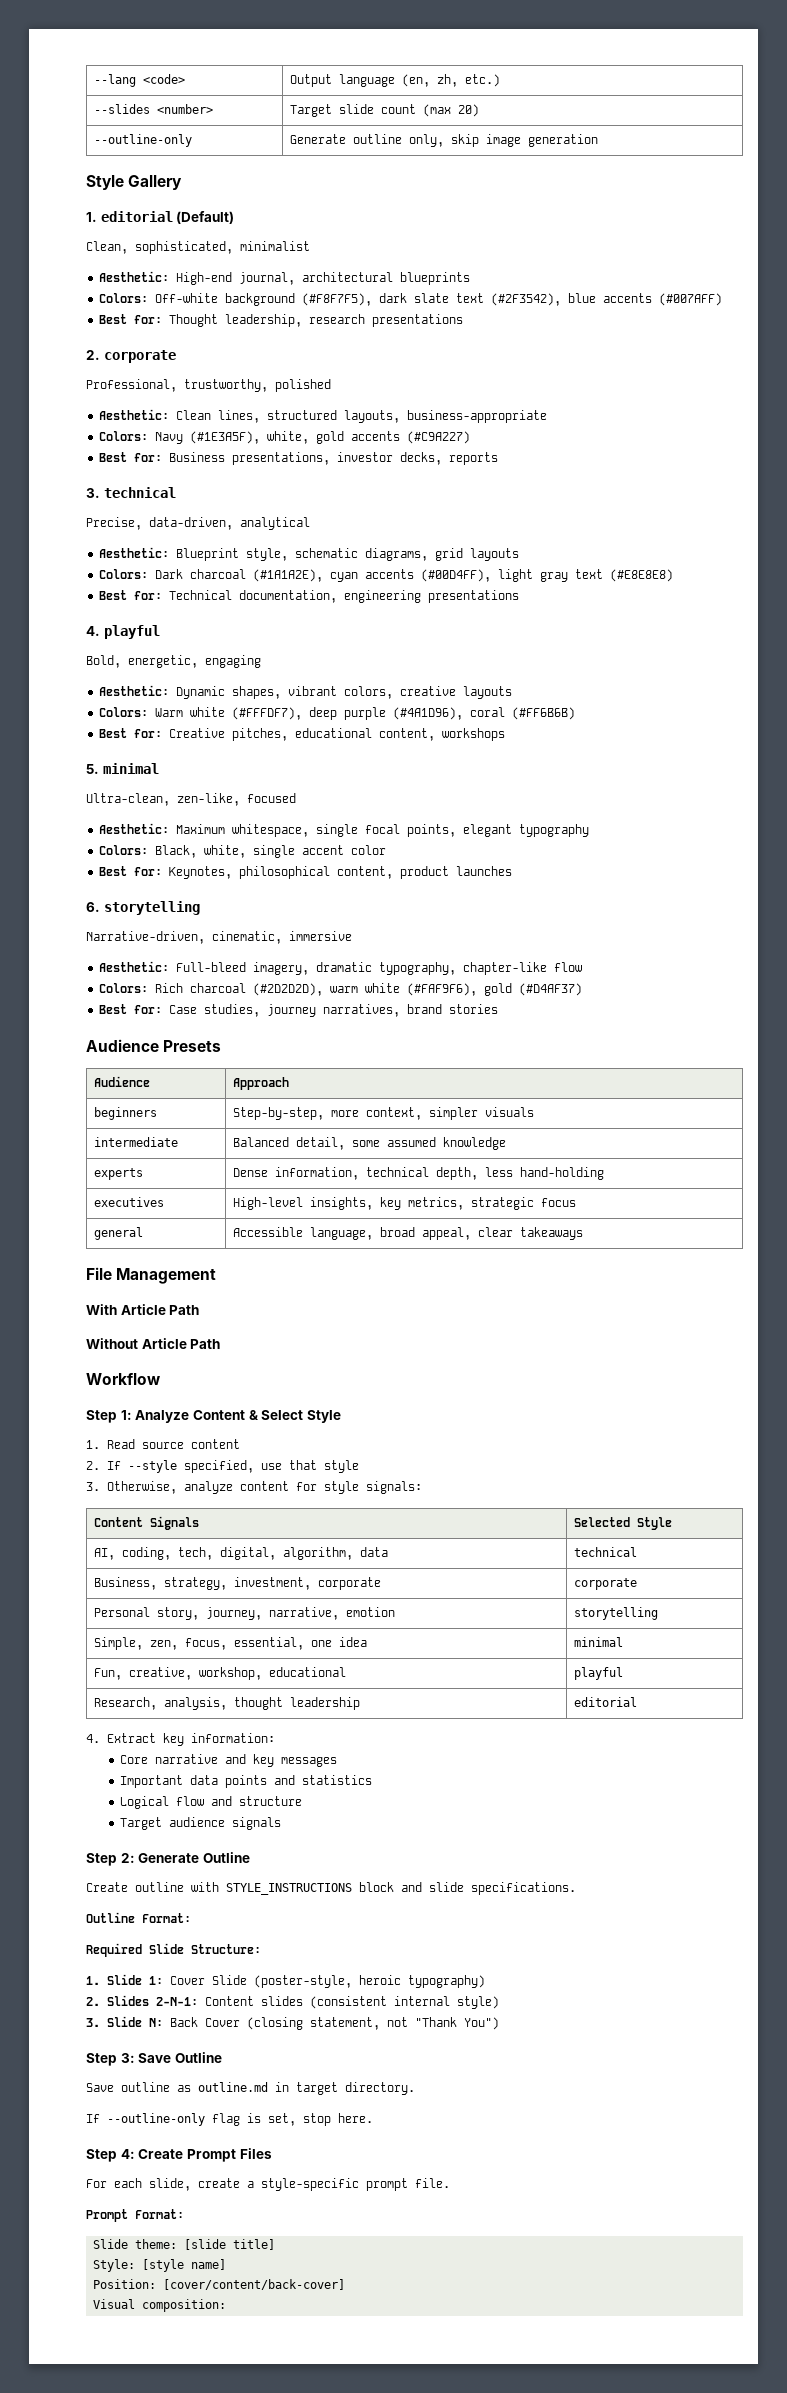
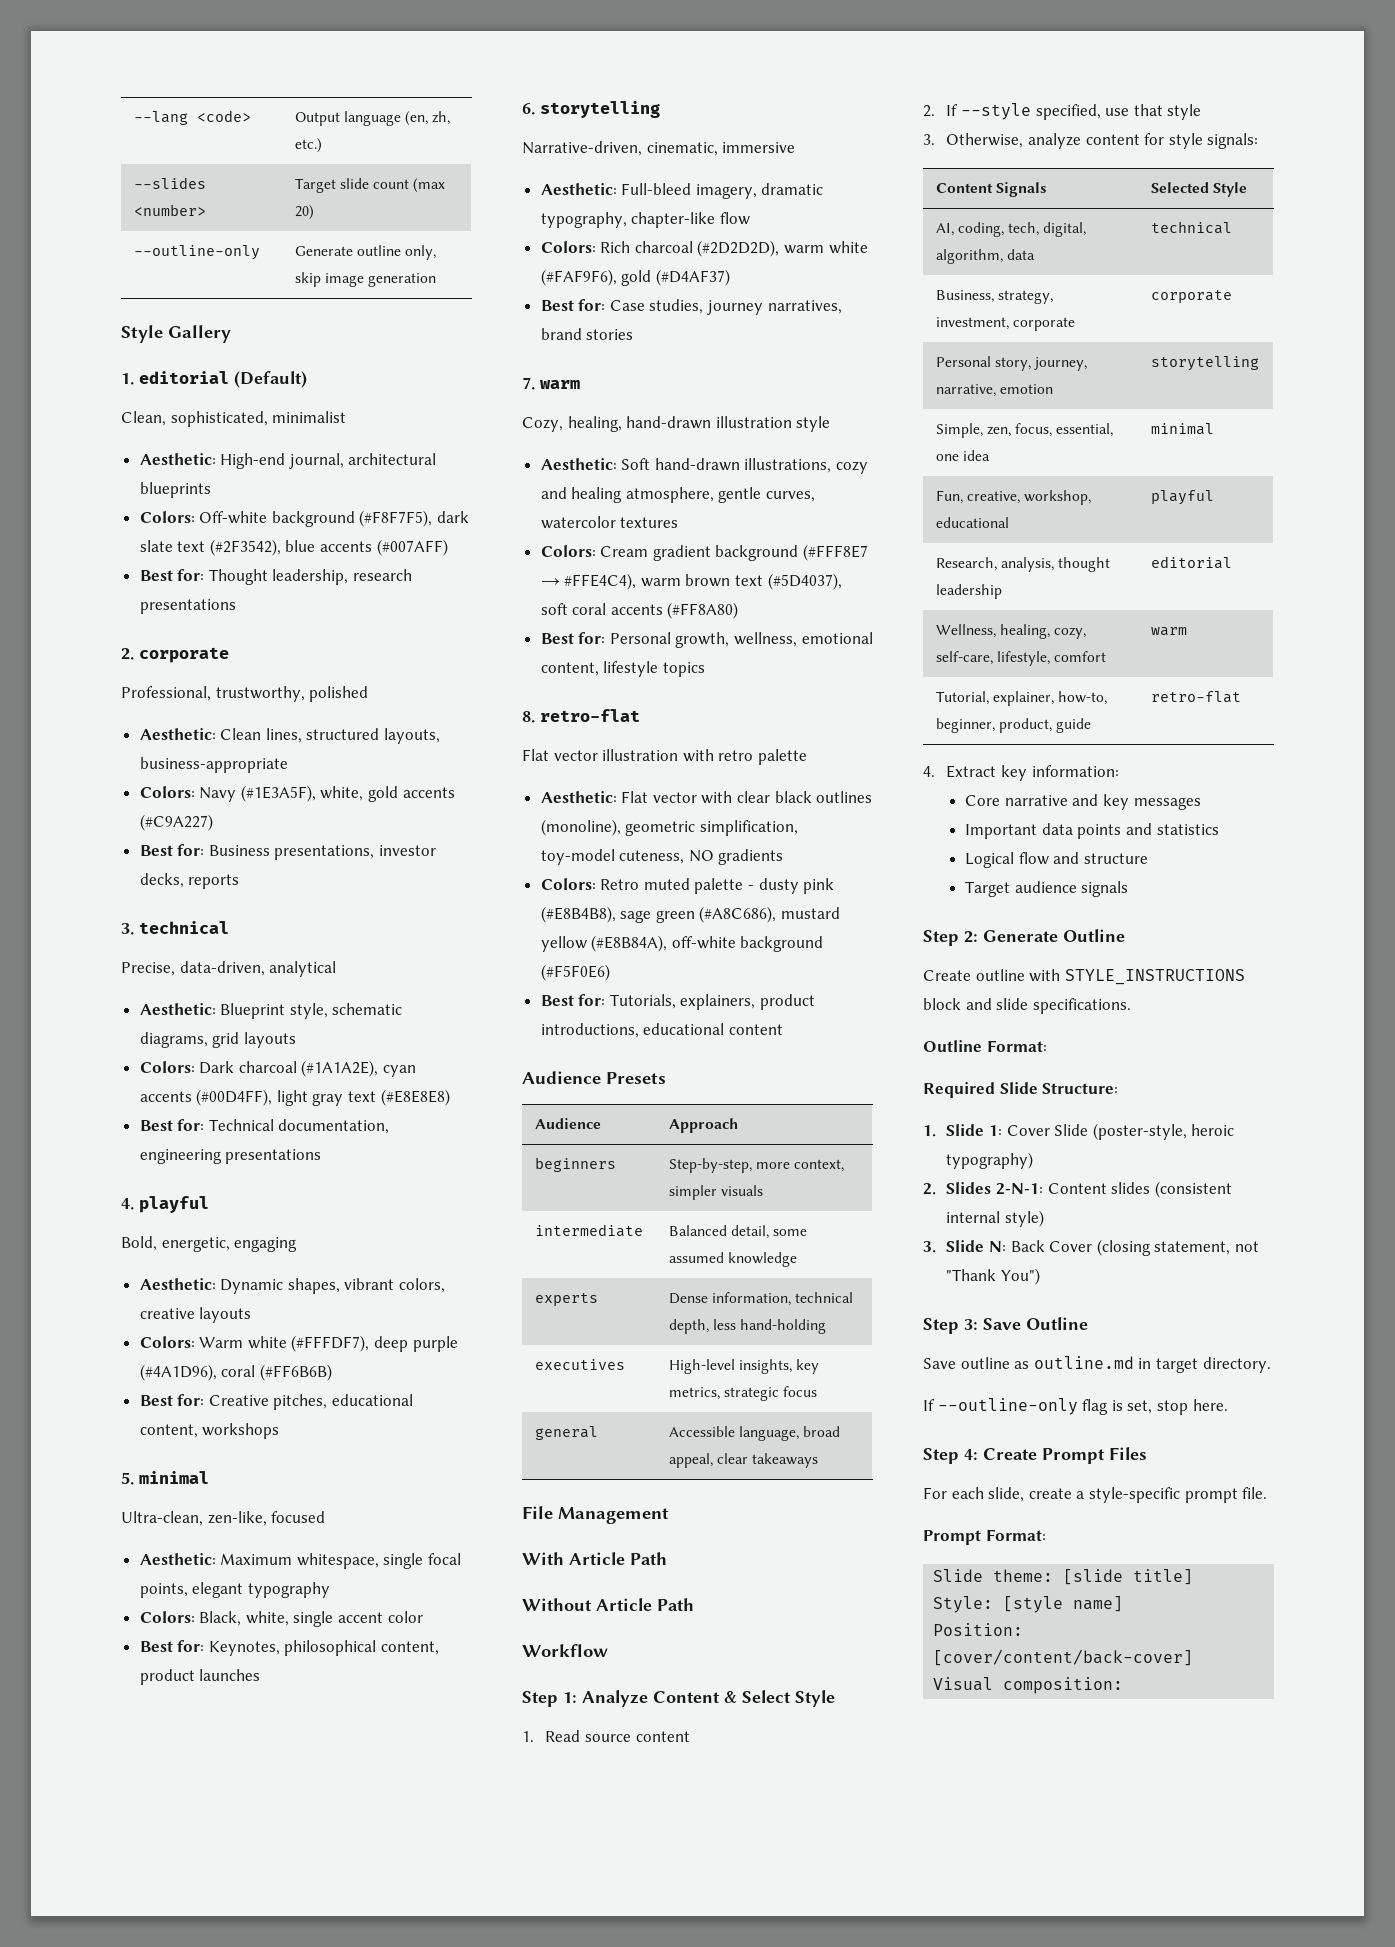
+ 7. warm
+ Cozy, healing, hand-drawn illustration style
+ Aesthetic: Soft hand-drawn illustrations, cozy and healing atmosphere, gentle curves, watercolor textures
+ Colors: Cream gradient background (#FFF8E7 → #FFE4C4), warm brown text (#5D4037), soft coral accents (#FF8A80)
+ Best for: Personal growth, wellness, emotional content, lifestyle topics
+ 8. retro-flat
+ Flat vector illustration with retro palette
+ Aesthetic: Flat vector with clear black outlines (monoline), geometric simplification, toy-model cuteness, NO gradients
+ Colors: Retro muted palette - dusty pink (#E8B4B8), sage green (#A8C686), mustard yellow (#E8B84A), off-white background (#F5F0E6)
+ Best for: Tutorials, explainers, product introductions, educational content
+ Wellness, healing, cozy, self-care, lifestyle, comfort | warm
+ Tutorial, explainer, how-to, beginner, product, guide | retro-flat

